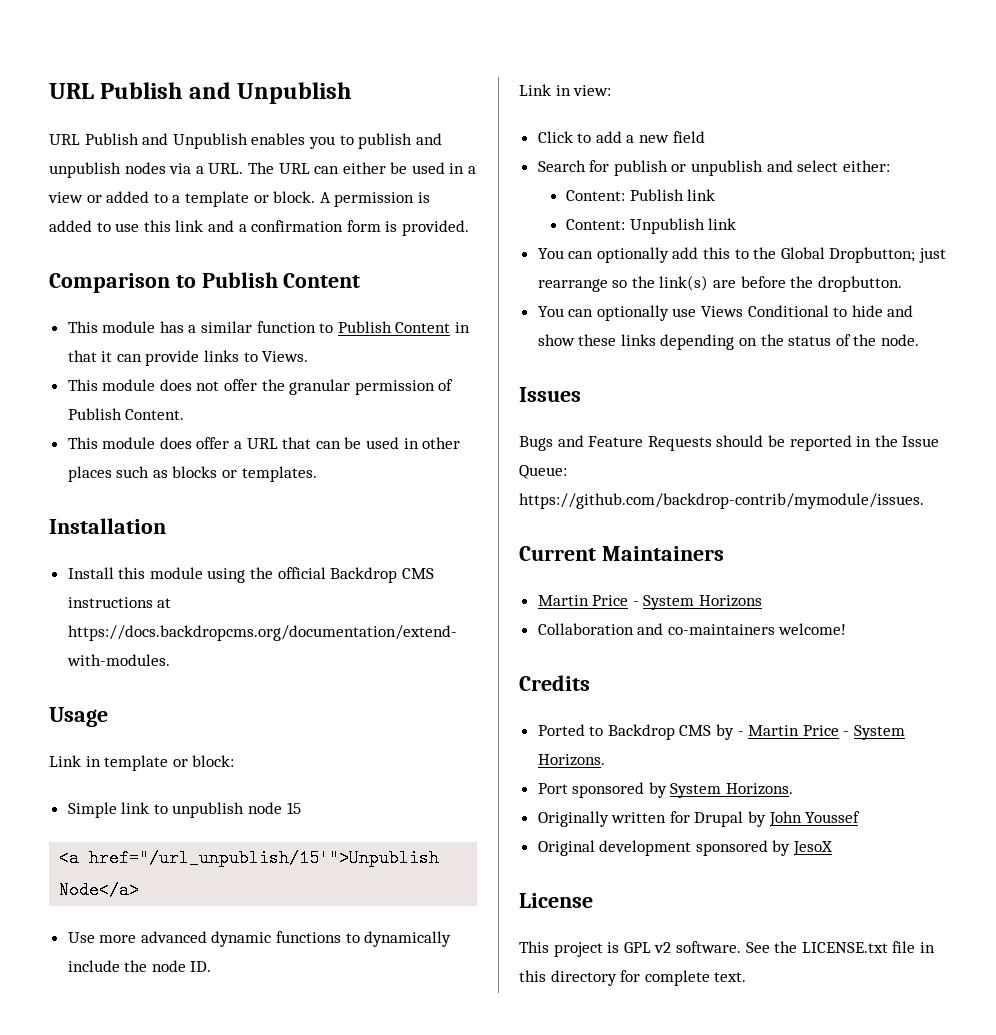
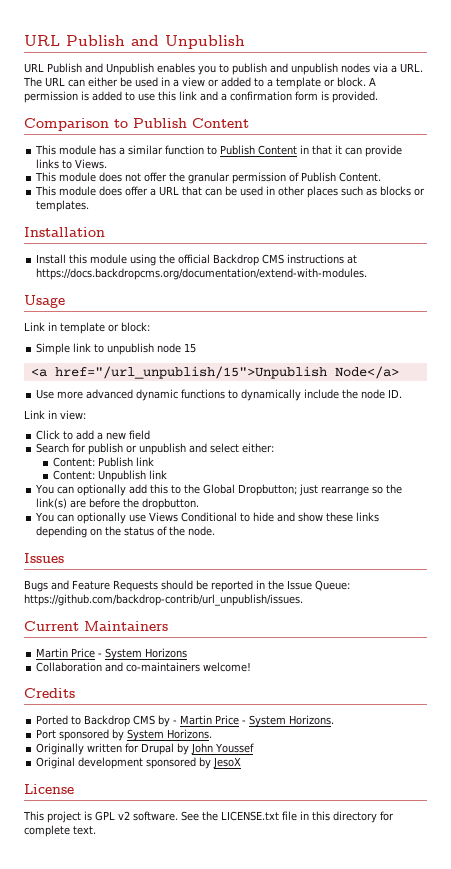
- <a href="/url_unpublish/15'">Unpublish Node</a>
+ <a href="/url_unpublish/15">Unpublish Node</a>
- Bugs and Feature Requests should be reported in the Issue Queue: https://github.com/backdrop-contrib/mymodule/issues.
+ Bugs and Feature Requests should be reported in the Issue Queue: https://github.com/backdrop-contrib/url_unpublish/issues.

